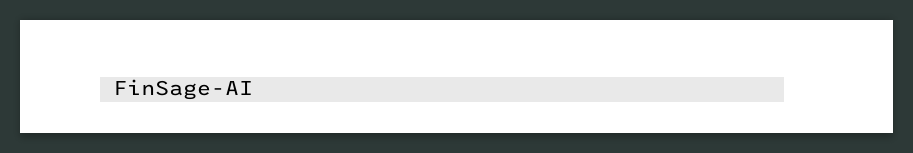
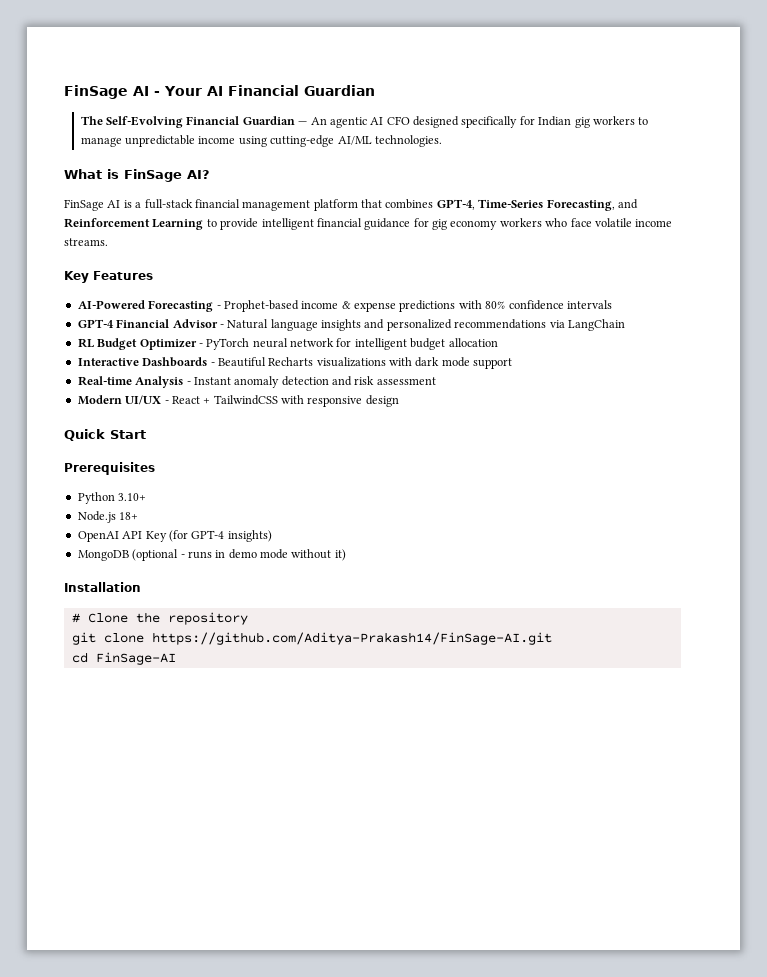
- FinSage-AI
+ FinSage AI - Your AI Financial Guardian
+ The Self-Evolving Financial Guardian — An agentic AI CFO designed specifically for Indian gig workers to manage unpredictable income using cutting-edge AI/ML technologies.
+ What is FinSage AI?
+ FinSage AI is a full-stack financial management platform that combines GPT-4, Time-Series Forecasting, and Reinforcement Learning to provide intelligent financial guidance for gig economy workers who face volatile income streams.
+ Key Features
+ AI-Powered Forecasting - Prophet-based income & expense predictions with 80% confidence intervals
+ GPT-4 Financial Advisor - Natural language insights and personalized recommendations via LangChain
+ RL Budget Optimizer - PyTorch neural network for intelligent budget allocation
+ Interactive Dashboards - Beautiful Recharts visualizations with dark mode support
+ Real-time Analysis - Instant anomaly detection and risk assessment
+ Modern UI/UX - React + TailwindCSS with responsive design
+ Quick Start
+ Prerequisites
+ Python 3.10+
+ Node.js 18+
+ OpenAI API Key (for GPT-4 insights)
+ MongoDB (optional - runs in demo mode without it)
+ Installation
+ # Clone the repository
+ git clone https://github.com/Aditya-Prakash14/FinSage-AI.git
+ cd FinSage-AI

